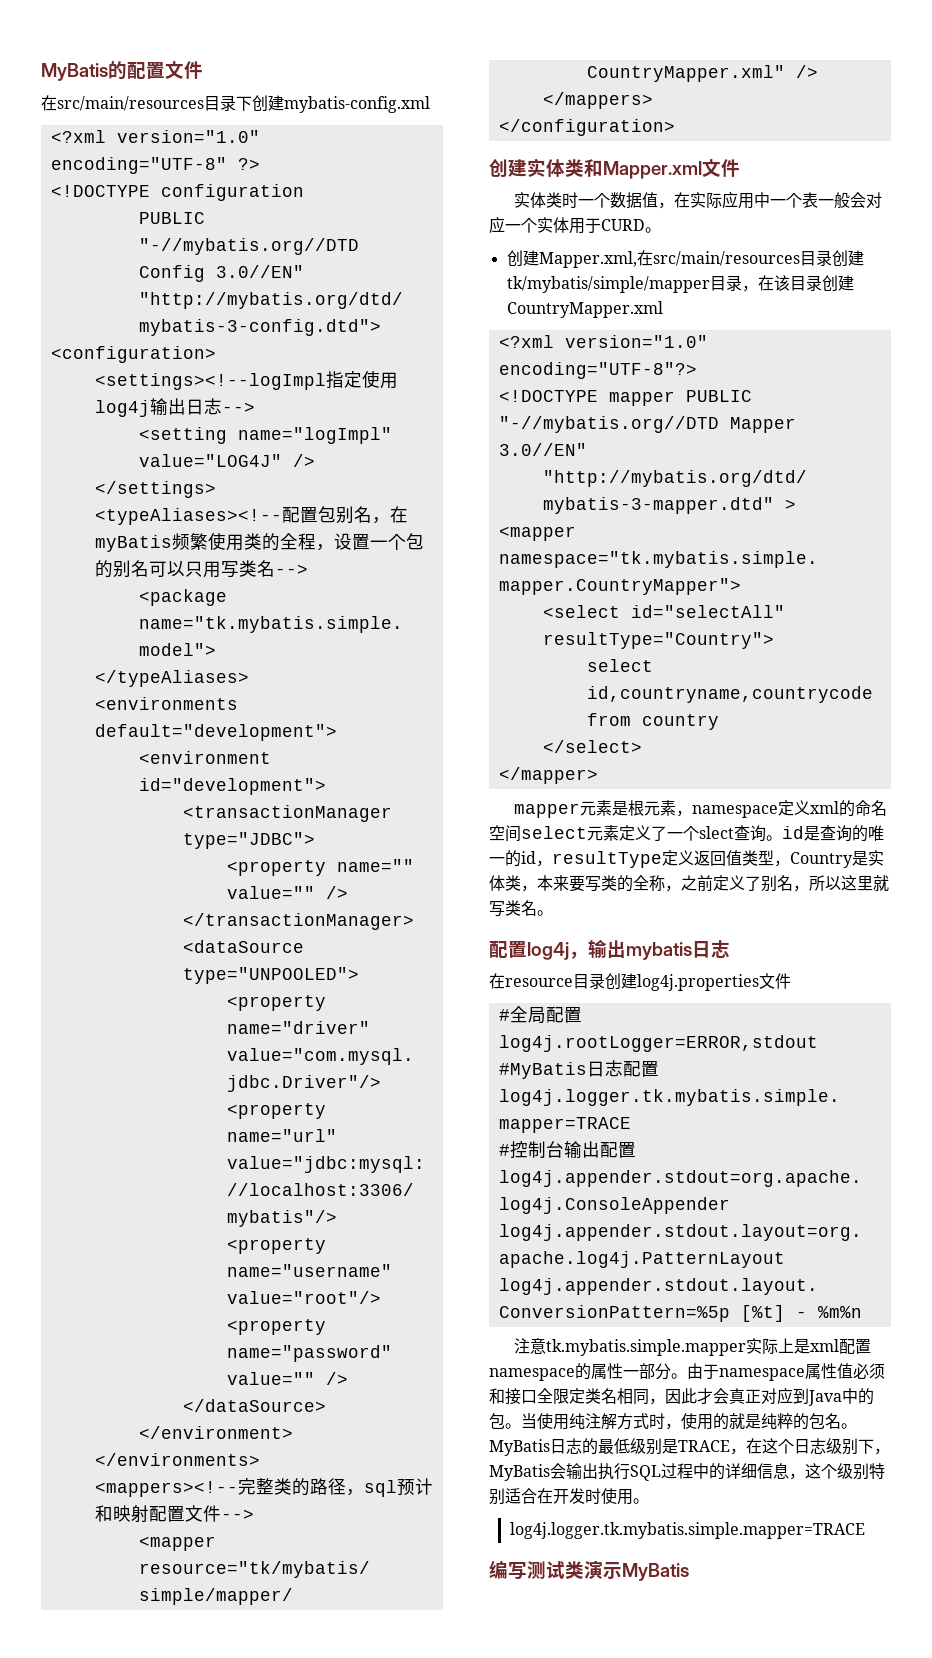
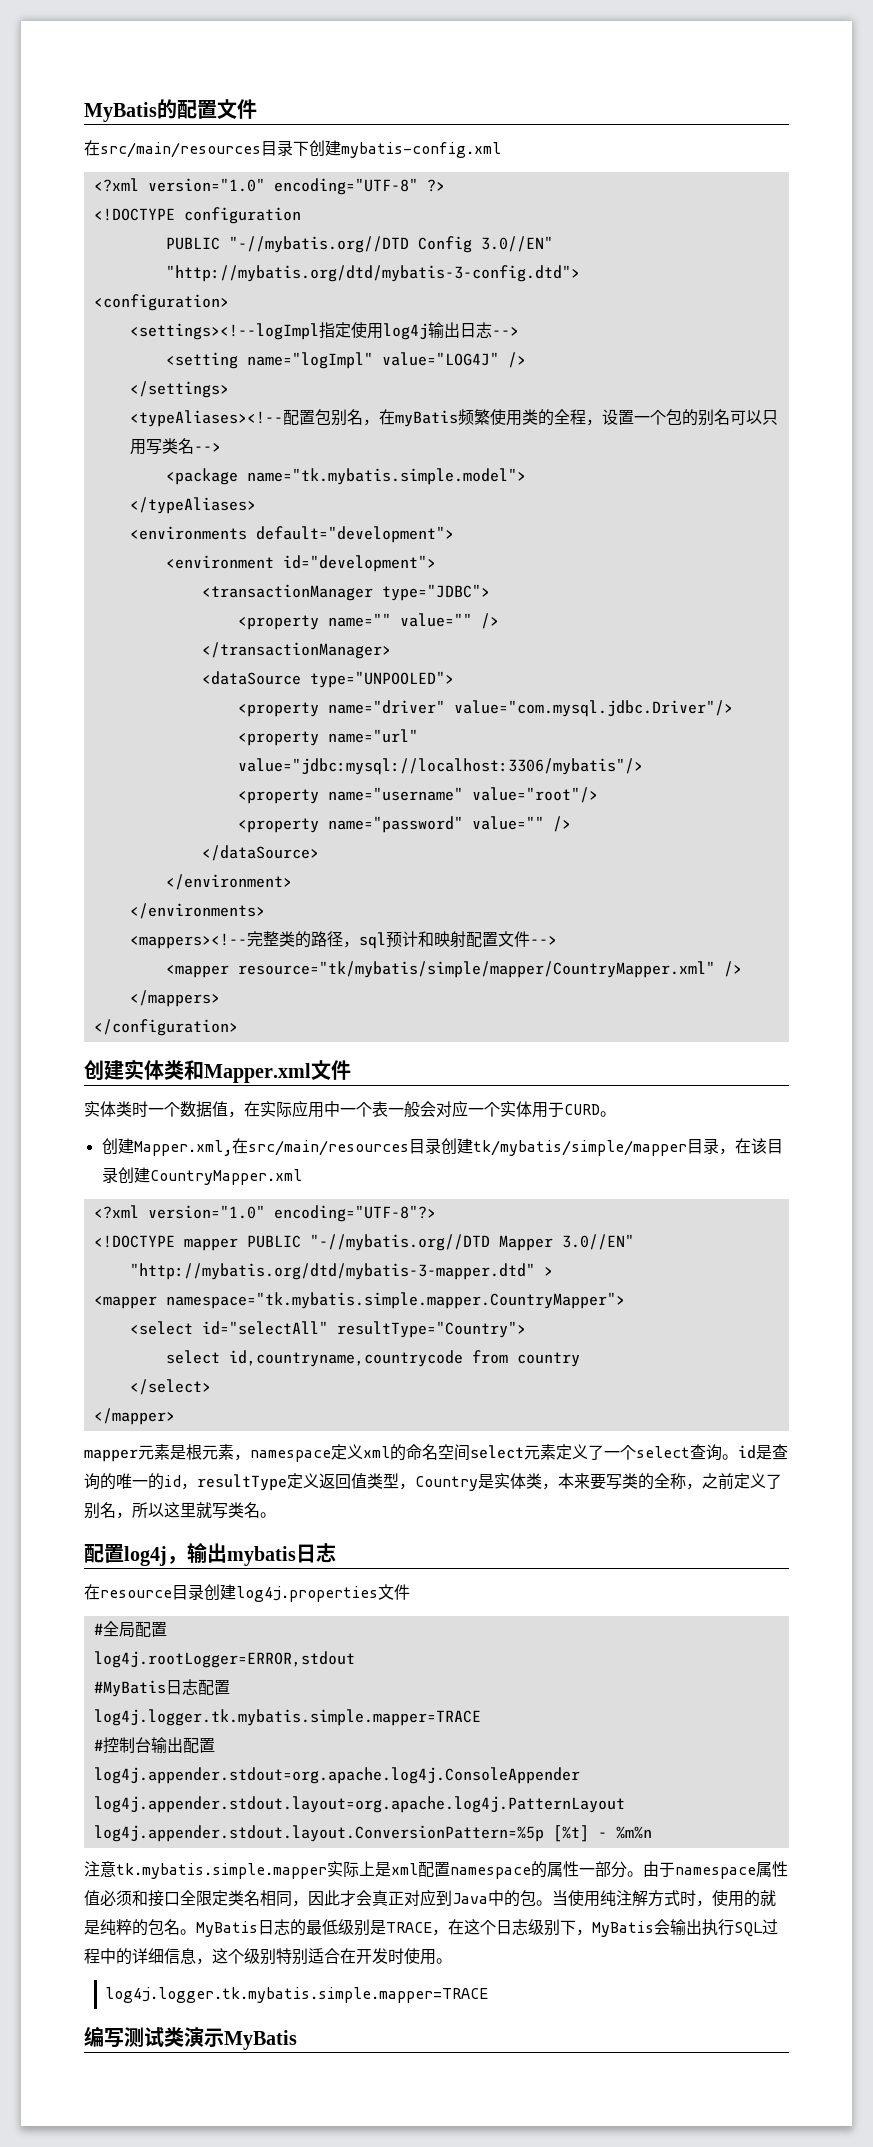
- mapper元素是根元素，namespace定义xml的命名空间select元素定义了一个slect查询。id是查询的唯一的id，resultType定义返回值类型，Country是实体类，本来要写类的全称，之前定义了别名，所以这里就写类名。
+ mapper元素是根元素，namespace定义xml的命名空间select元素定义了一个select查询。id是查询的唯一的id，resultType定义返回值类型，Country是实体类，本来要写类的全称，之前定义了别名，所以这里就写类名。

